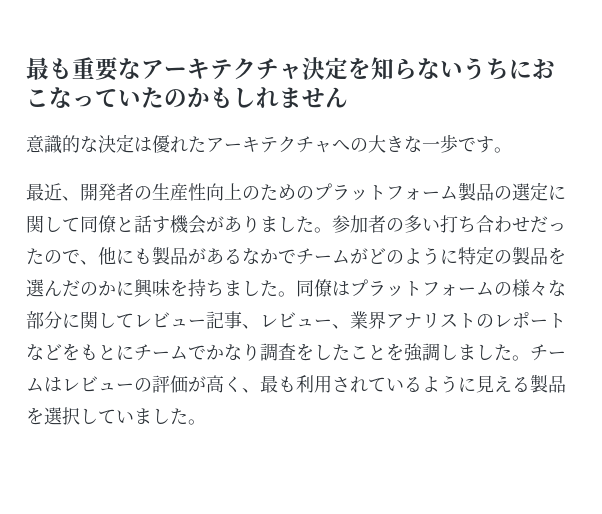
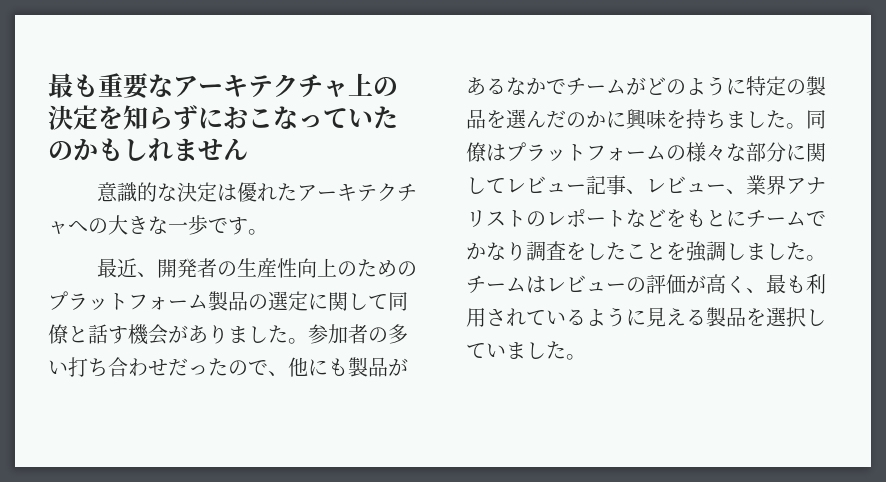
- 最も重要なアーキテクチャ決定を知らないうちにおこなっていたのかもしれません
+ 最も重要なアーキテクチャ上の決定を知らずにおこなっていたのかもしれません

